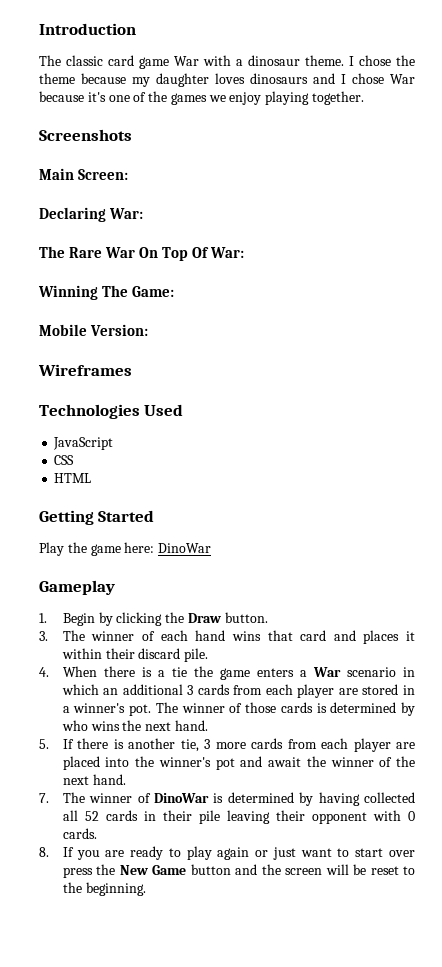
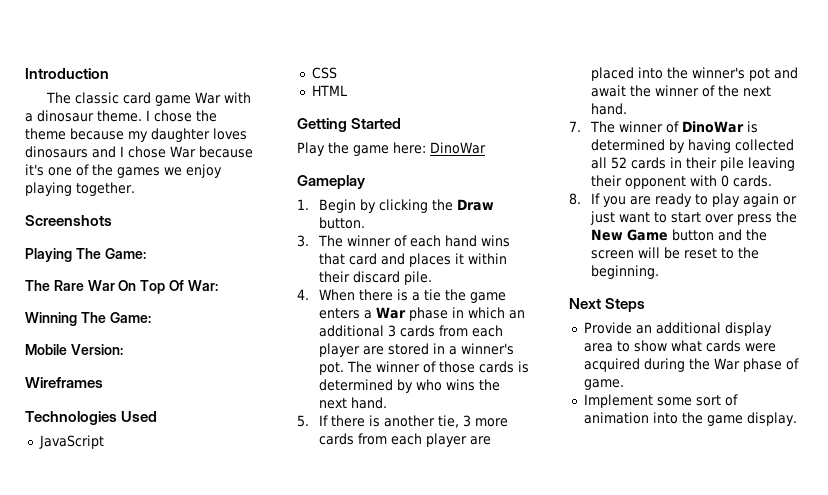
- Main Screen:
- Declaring War:
+ Playing The Game:
- 4. When there is a tie the game enters a War scenario in which an additional 3 cards from each player are stored in a winner's pot.
+ 4. When there is a tie the game enters a War phase in which an additional 3 cards from each player are stored in a winner's pot.
+ Next Steps
+ Provide an additional display area to show what cards were acquired during the War phase of game.
+ Implement some sort of animation into the game display.

